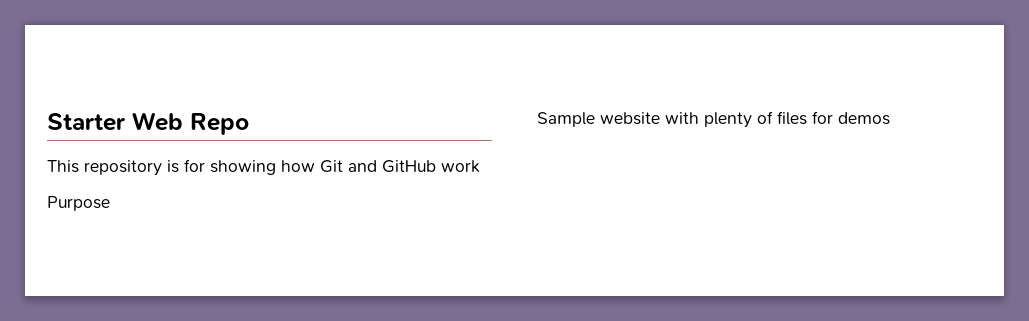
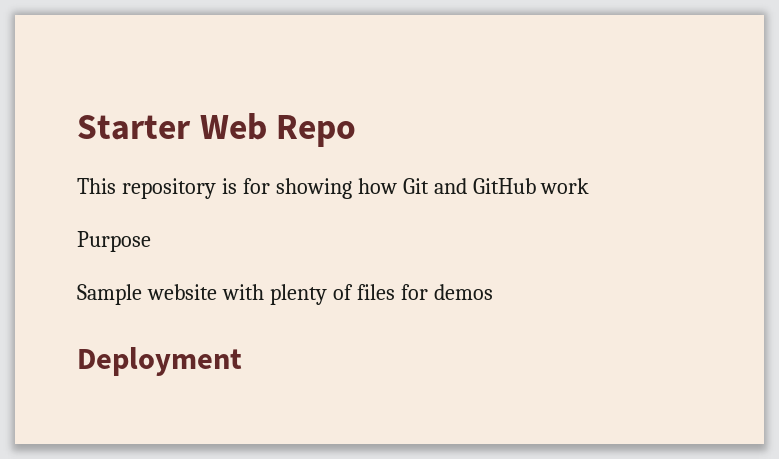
+ Deployment

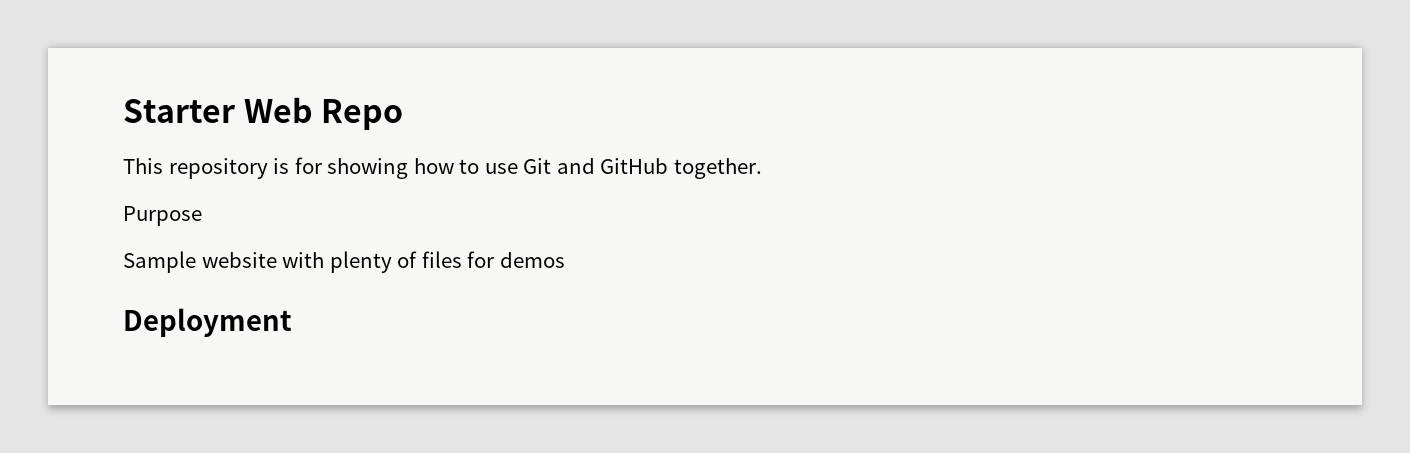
- This repository is for showing how Git and GitHub work
+ This repository is for showing how to use Git and GitHub together.

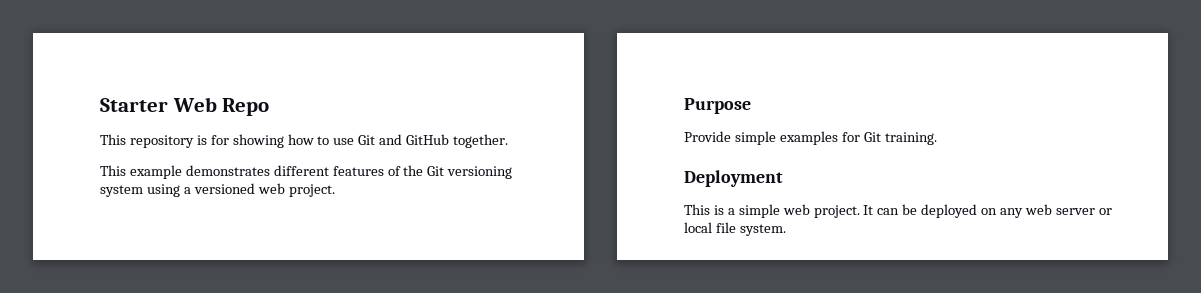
+ This example demonstrates different features of the Git versioning system using a versioned web project.
  Purpose
- Sample website with plenty of files for demos
+ Provide simple examples for Git training.
  Deployment
+ This is a simple web project. It can be deployed on any web server or local file system.

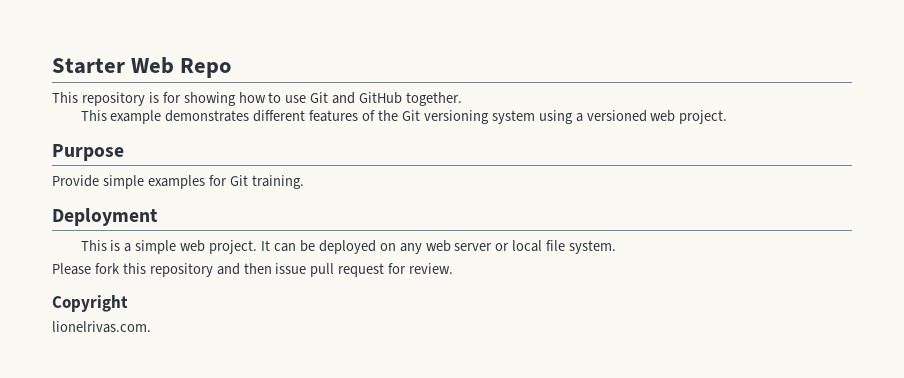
+ Please fork this repository and then issue pull request for review.
+ Copyright
+ lionelrivas.com.

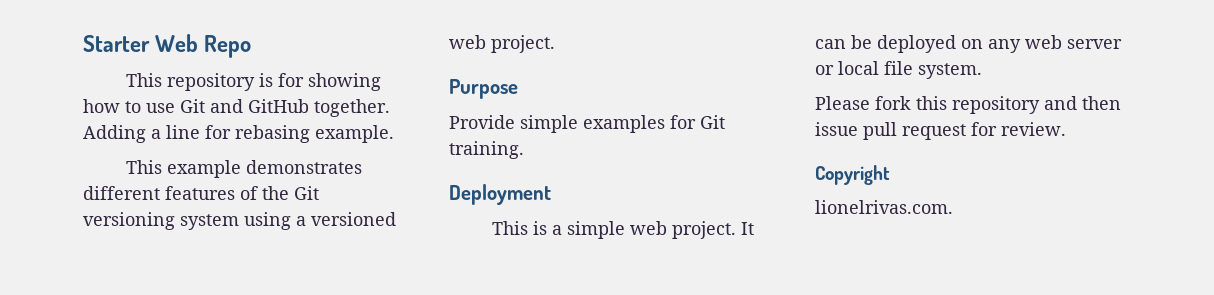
+ Adding a line for rebasing example.

